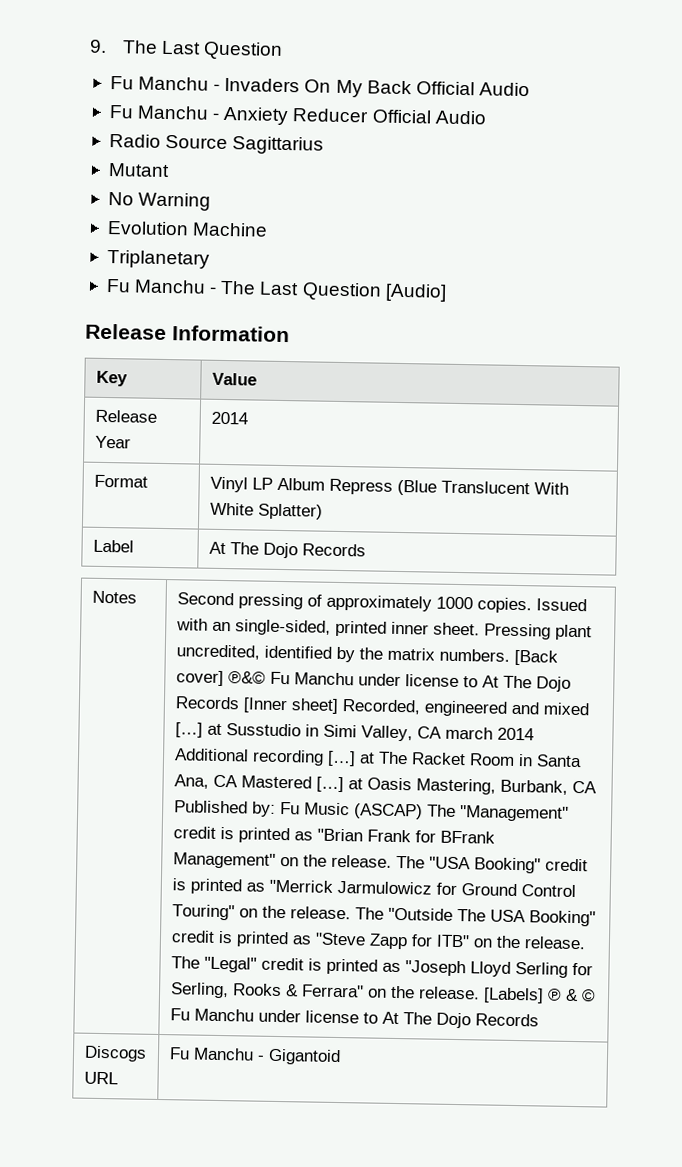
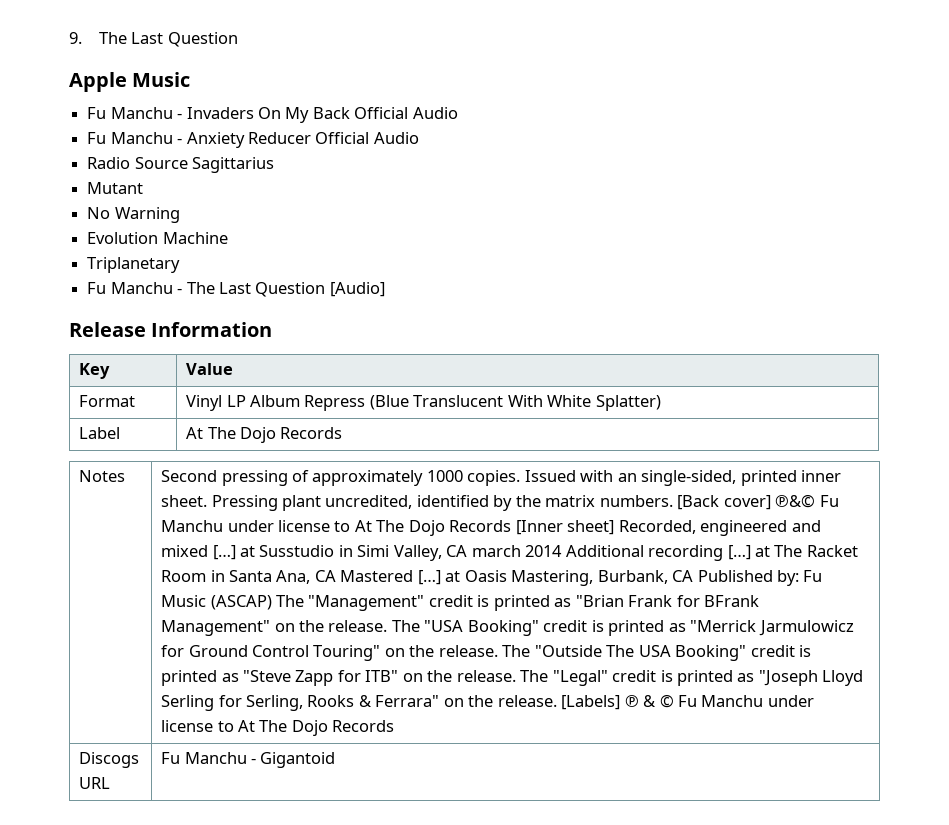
+ Apple Music
- Release Year | 2014

